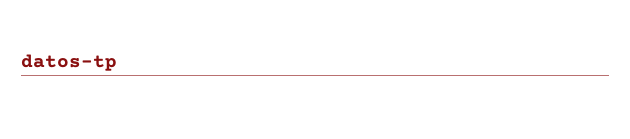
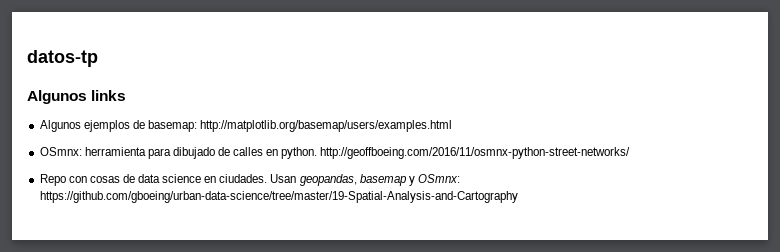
+ Algunos links
+ Algunos ejemplos de basemap: http://matplotlib.org/basemap/users/examples.html
+ OSmnx: herramienta para dibujado de calles en python. http://geoffboeing.com/2016/11/osmnx-python-street-networks/
+ Repo con cosas de data science en ciudades. Usan geopandas, basemap y OSmnx: https://github.com/gboeing/urban-data-science/tree/master/19-Spatial-Analysis-and-Cartography

